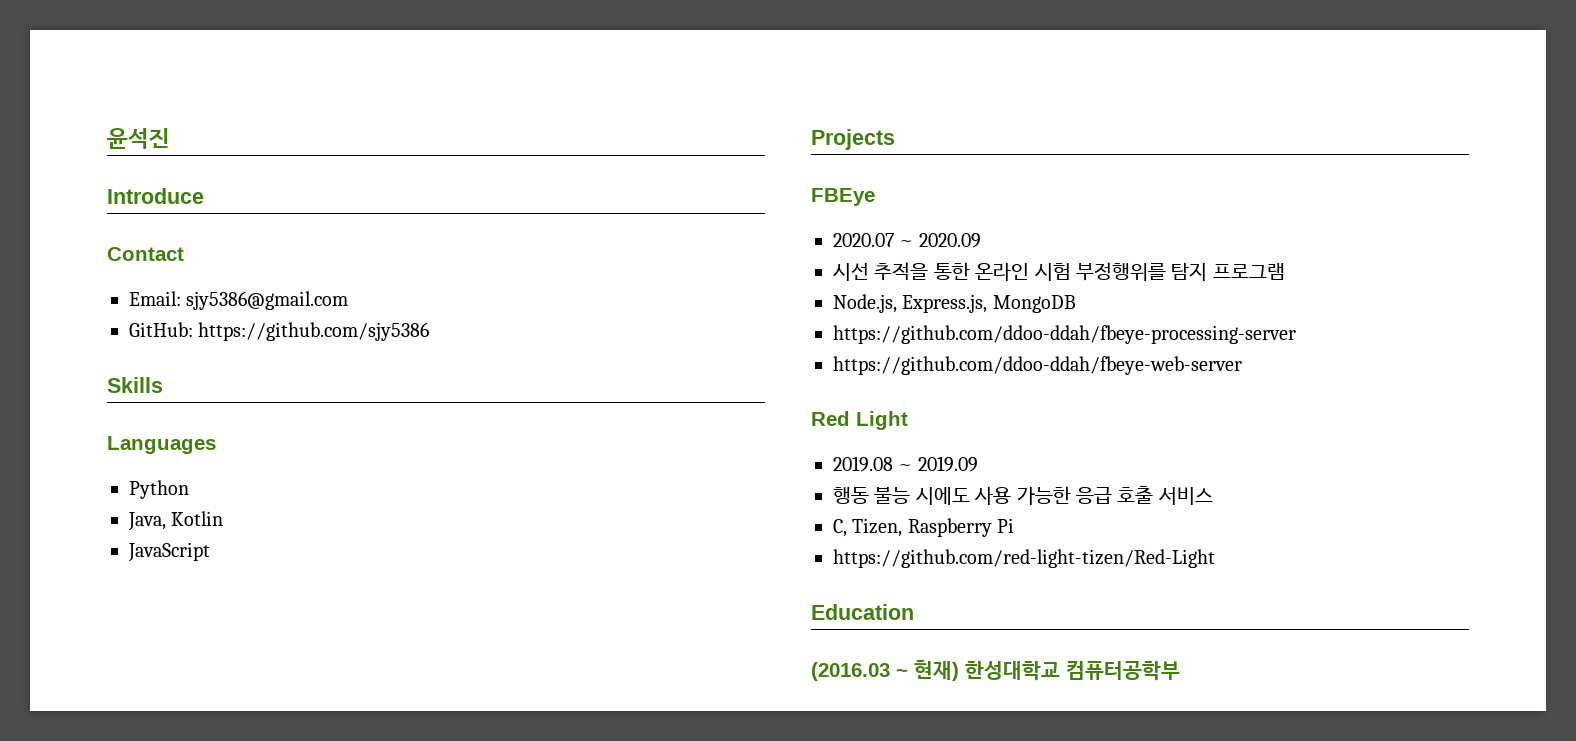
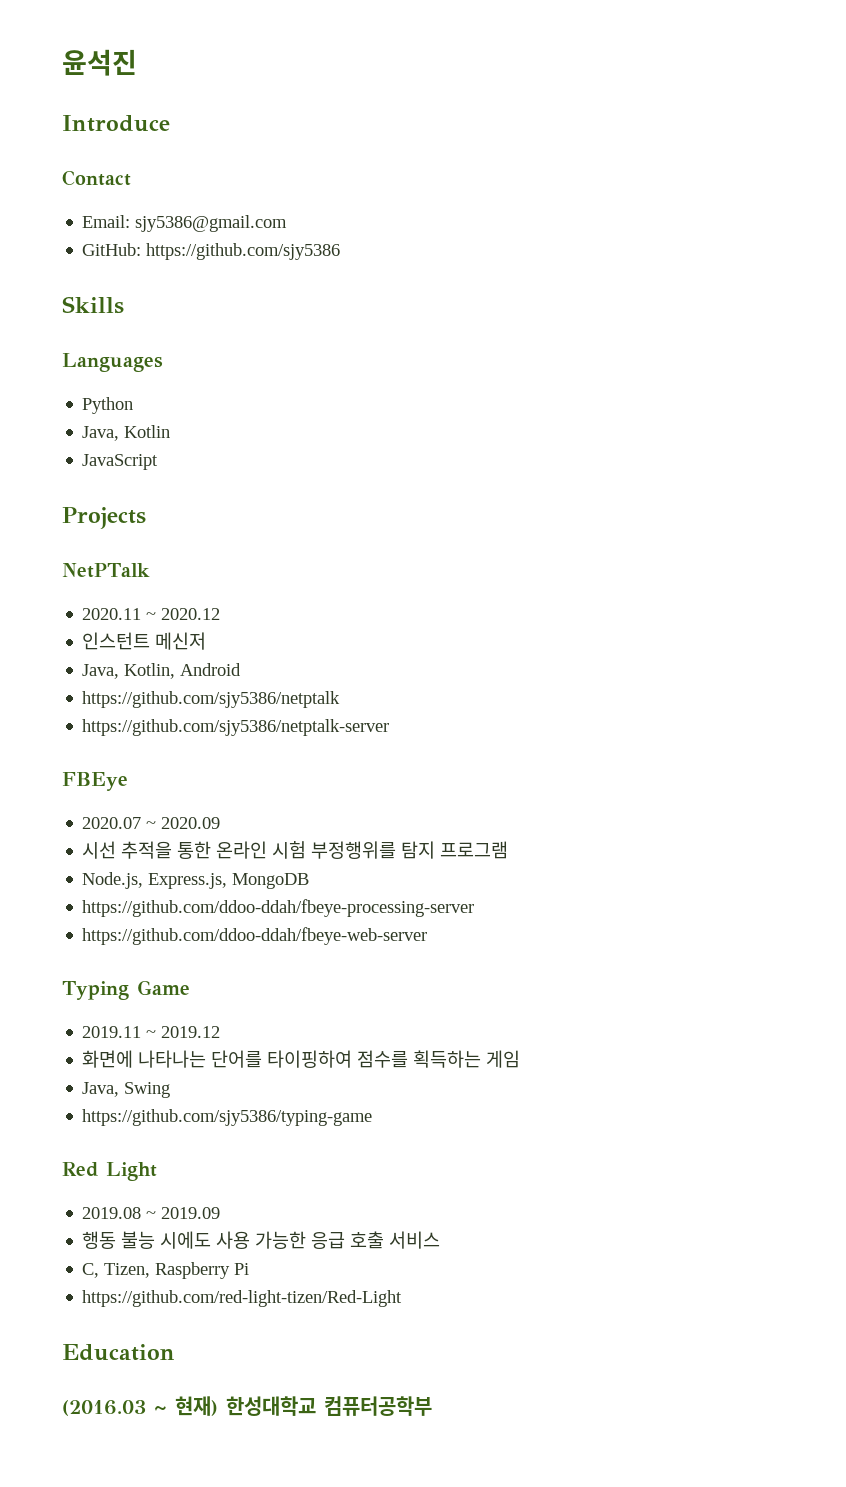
+ NetPTalk
+ 2020.11 ~ 2020.12
+ 인스턴트 메신저
+ Java, Kotlin, Android
+ https://github.com/sjy5386/netptalk
+ https://github.com/sjy5386/netptalk-server
+ Typing Game
+ 2019.11 ~ 2019.12
+ 화면에 나타나는 단어를 타이핑하여 점수를 획득하는 게임
+ Java, Swing
+ https://github.com/sjy5386/typing-game

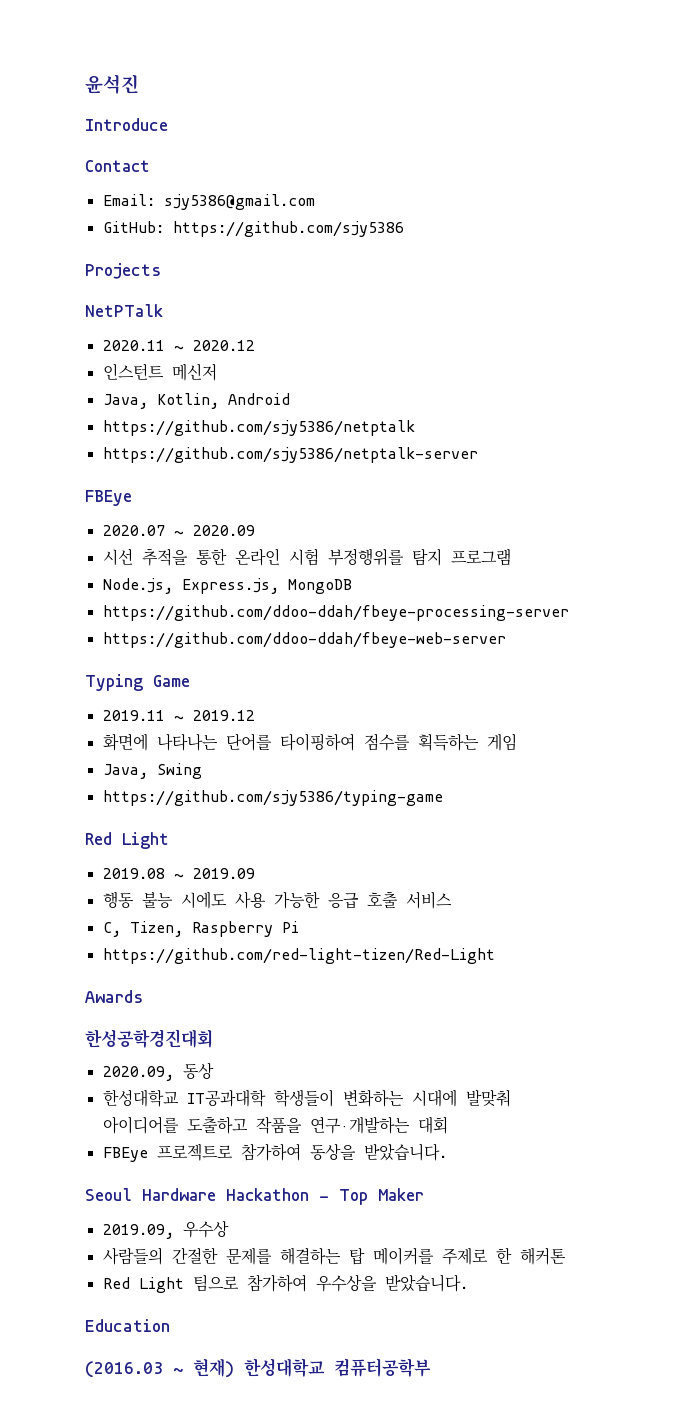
- Skills
- Languages
- Python
- Java, Kotlin
- JavaScript
+ Awards
+ 한성공학경진대회
+ 2020.09, 동상
+ 한성대학교 IT공과대학 학생들이 변화하는 시대에 발맞춰 아이디어를 도출하고 작품을 연구·개발하는 대회
+ FBEye 프로젝트로 참가하여 동상을 받았습니다.
+ Seoul Hardware Hackathon - Top Maker
+ 2019.09, 우수상
+ 사람들의 간절한 문제를 해결하는 탑 메이커를 주제로 한 해커톤
+ Red Light 팀으로 참가하여 우수상을 받았습니다.

